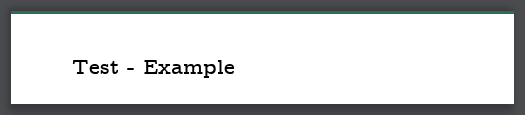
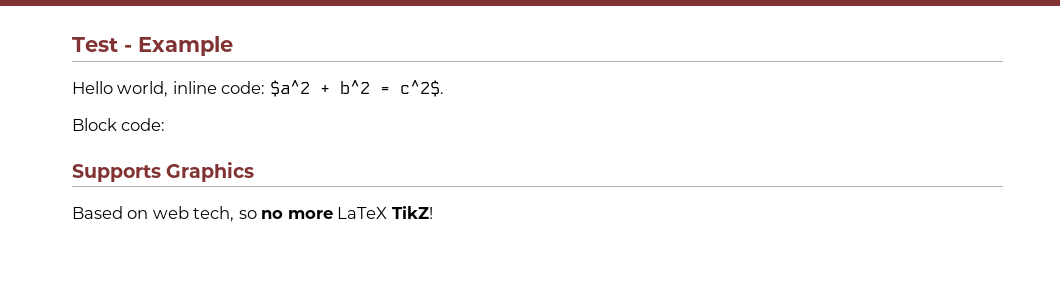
+ Hello world, inline code: $a^2 + b^2 = c^2$.
+ Block code:
+ Supports Graphics
+ Based on web tech, so no more LaTeX TikZ!

